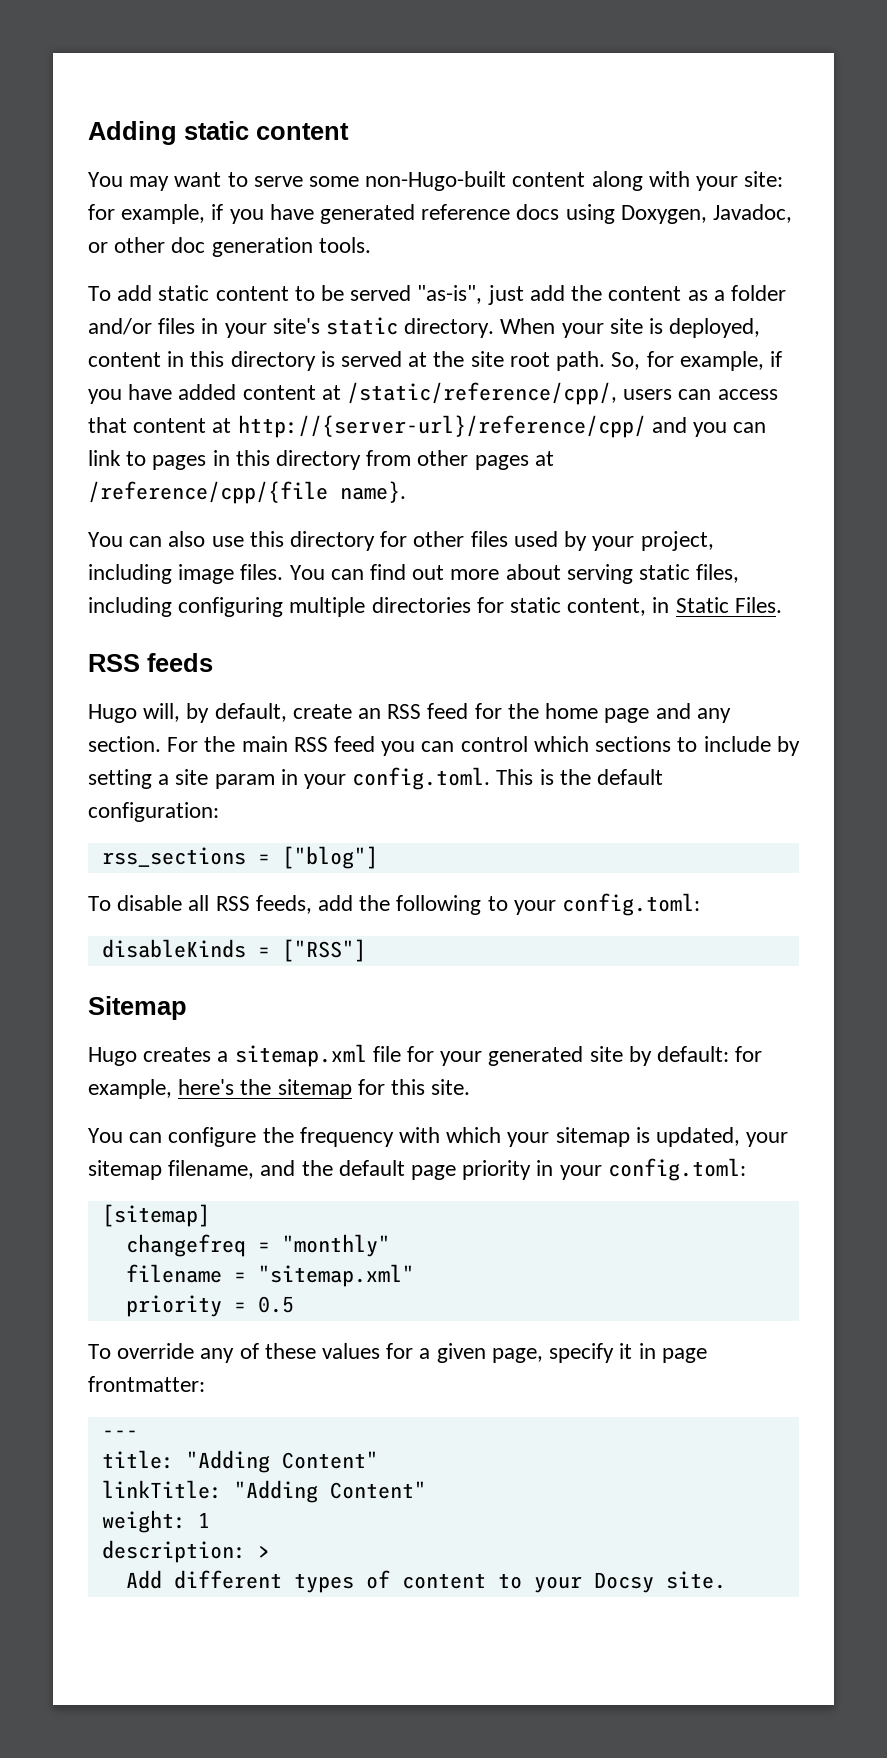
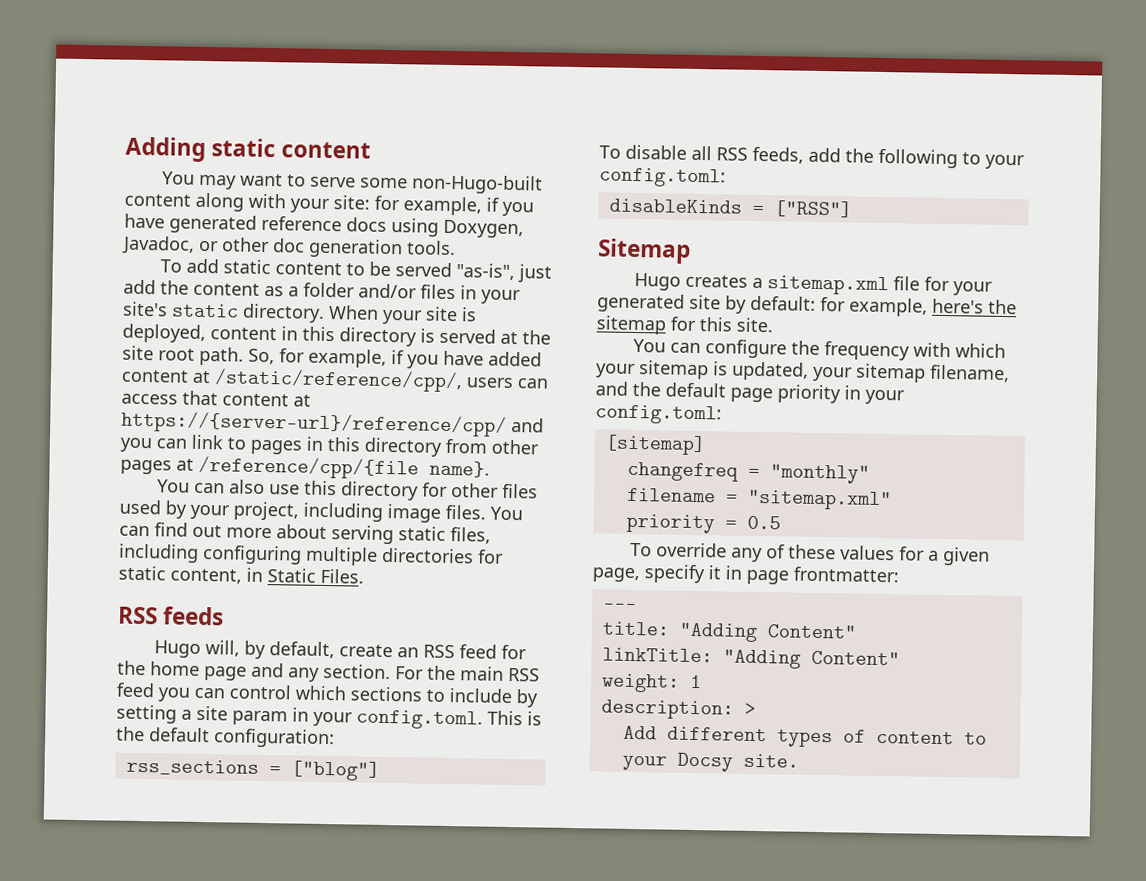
- So, for example, if you have added content at /static/reference/cpp/, users can access that content at http://{server-url}/reference/cpp/ and you can link to pages in this directory from other pages at /reference/cpp/{file name}.
+ So, for example, if you have added content at /static/reference/cpp/, users can access that content at https://{server-url}/reference/cpp/ and you can link to pages in this directory from other pages at /reference/cpp/{file name}.

